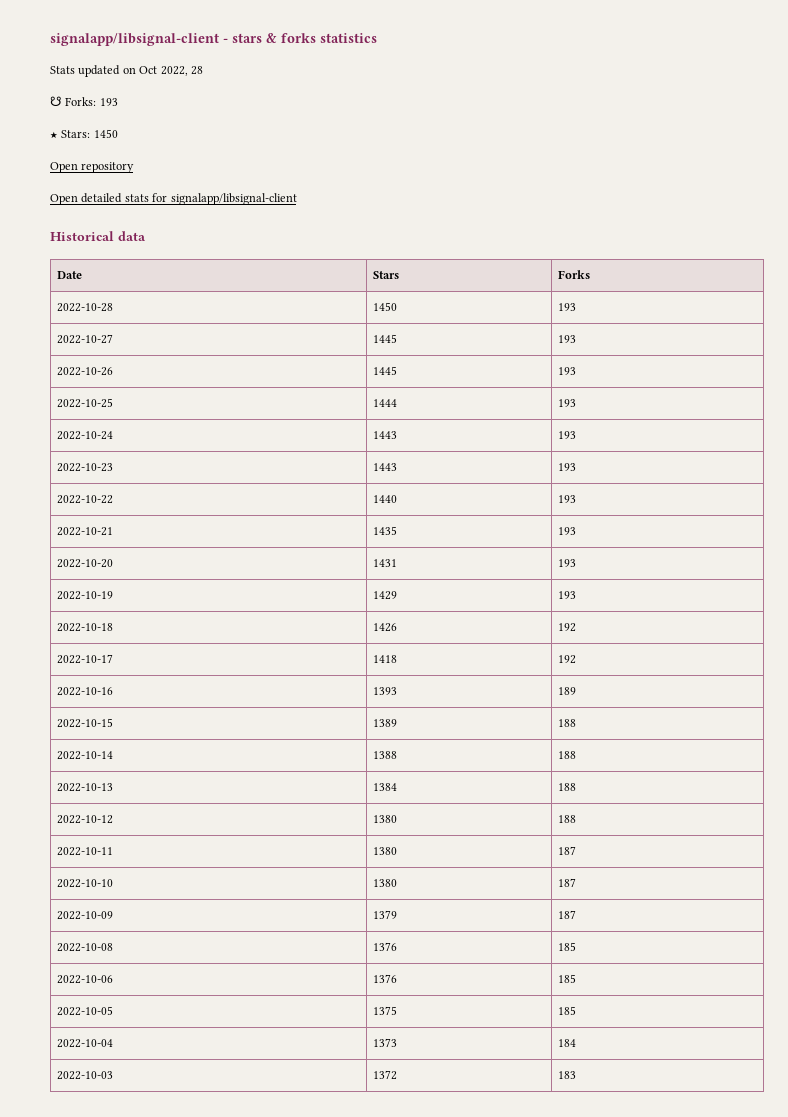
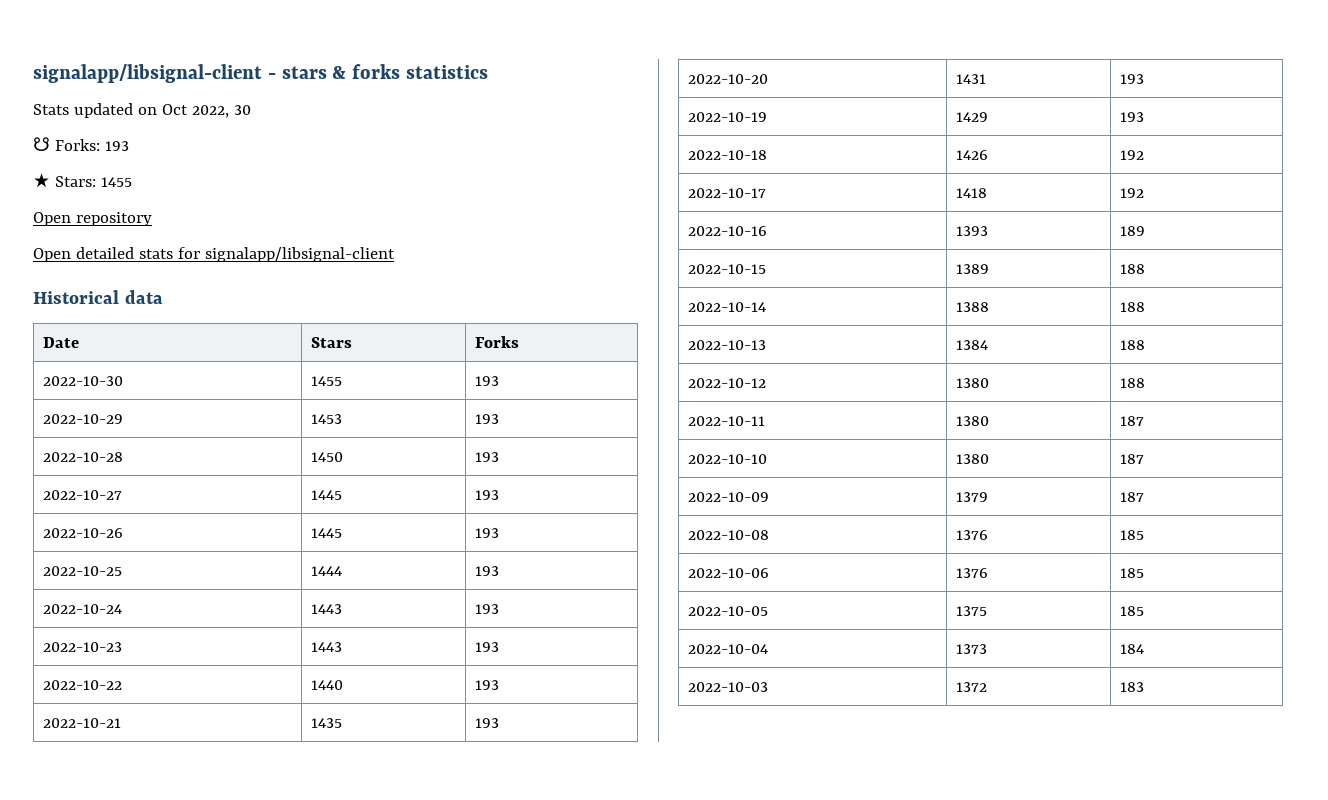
- Stats updated on Oct 2022, 28
+ Stats updated on Oct 2022, 30
- ★ Stars: 1450
+ ★ Stars: 1455
+ 2022-10-30 | 1455 | 193
+ 2022-10-29 | 1453 | 193

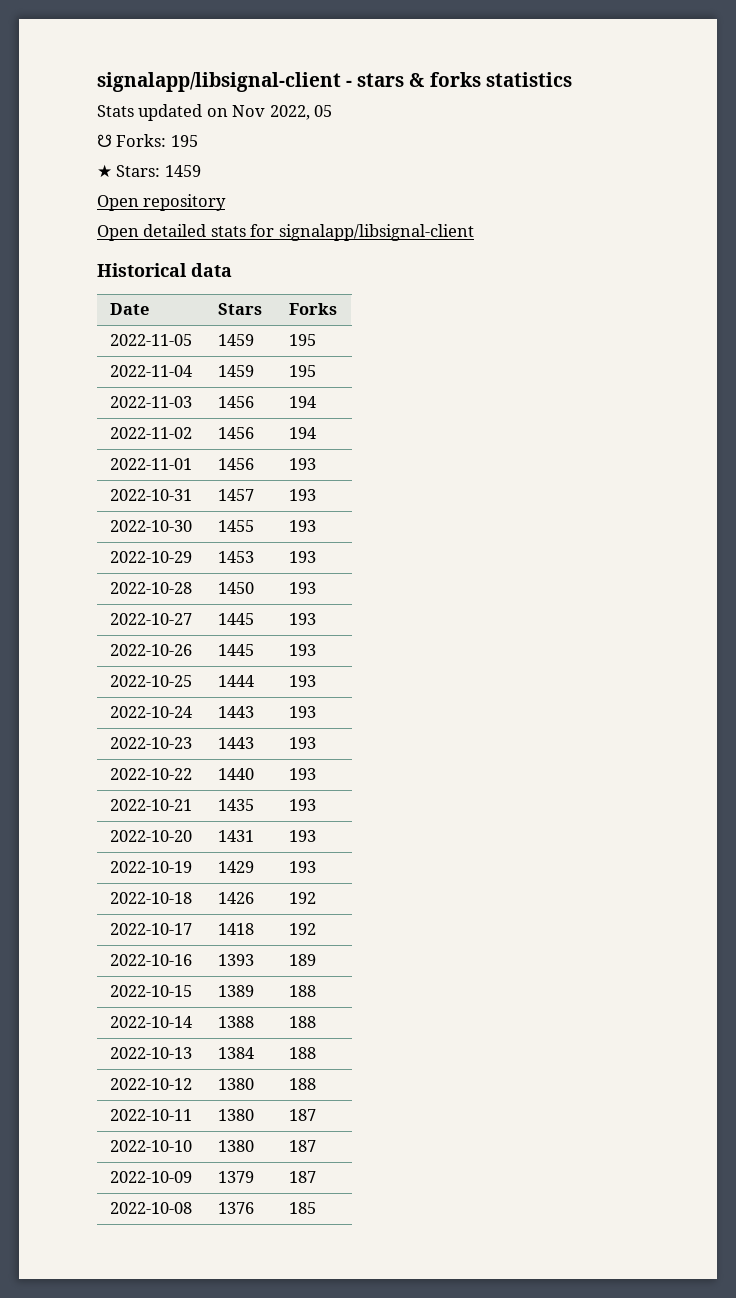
- Stats updated on Oct 2022, 30
+ Stats updated on Nov 2022, 05
- ☋ Forks: 193
+ ☋ Forks: 195
- ★ Stars: 1455
+ ★ Stars: 1459
+ 2022-11-05 | 1459 | 195
+ 2022-11-04 | 1459 | 195
+ 2022-11-03 | 1456 | 194
+ 2022-11-02 | 1456 | 194
+ 2022-11-01 | 1456 | 193
+ 2022-10-31 | 1457 | 193
- 2022-10-06 | 1376 | 185
- 2022-10-05 | 1375 | 185
- 2022-10-04 | 1373 | 184
- 2022-10-03 | 1372 | 183

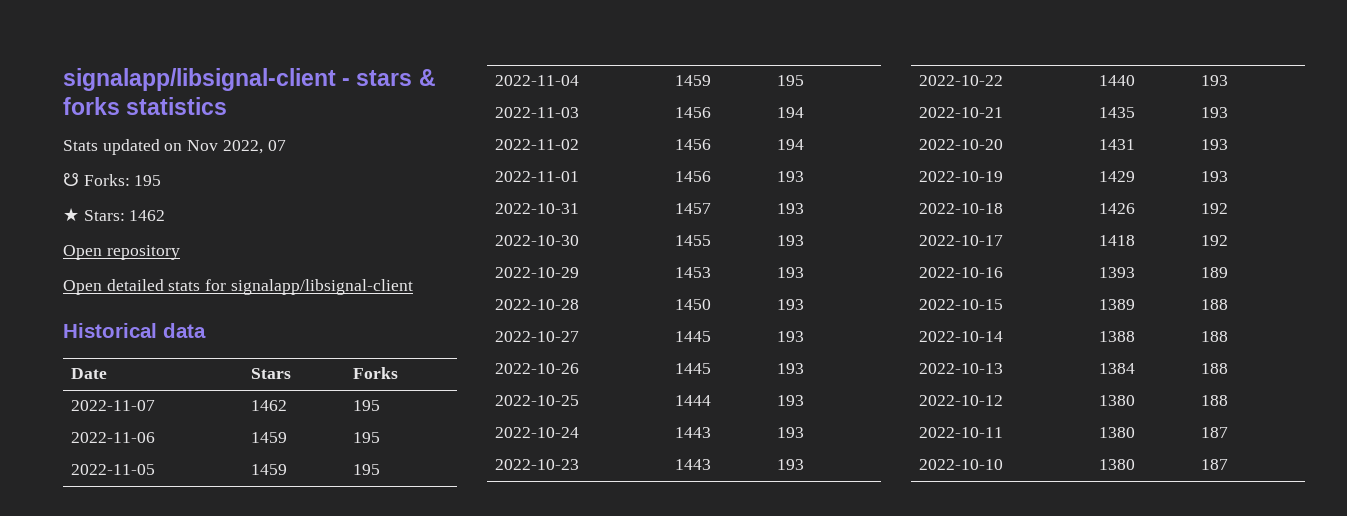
- Stats updated on Nov 2022, 05
+ Stats updated on Nov 2022, 07
- ★ Stars: 1459
+ ★ Stars: 1462
+ 2022-11-07 | 1462 | 195
+ 2022-11-06 | 1459 | 195
- 2022-10-09 | 1379 | 187
- 2022-10-08 | 1376 | 185

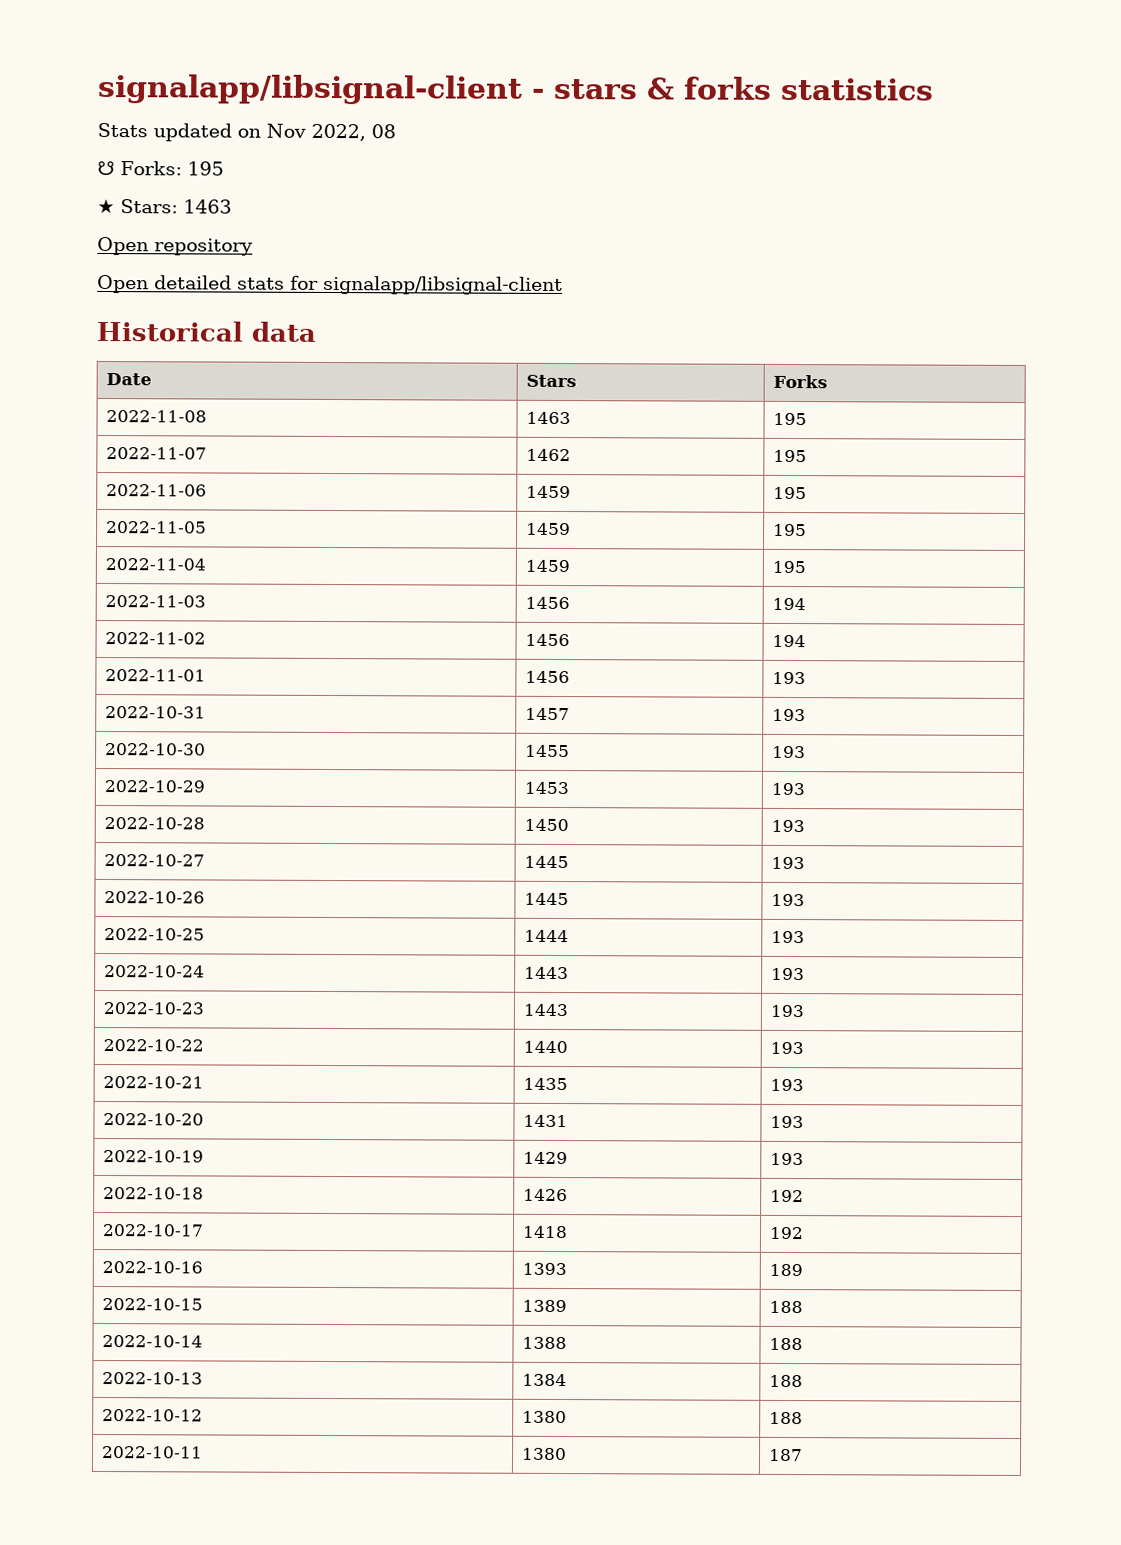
- Stats updated on Nov 2022, 07
+ Stats updated on Nov 2022, 08
- ★ Stars: 1462
+ ★ Stars: 1463
+ 2022-11-08 | 1463 | 195
- 2022-10-10 | 1380 | 187

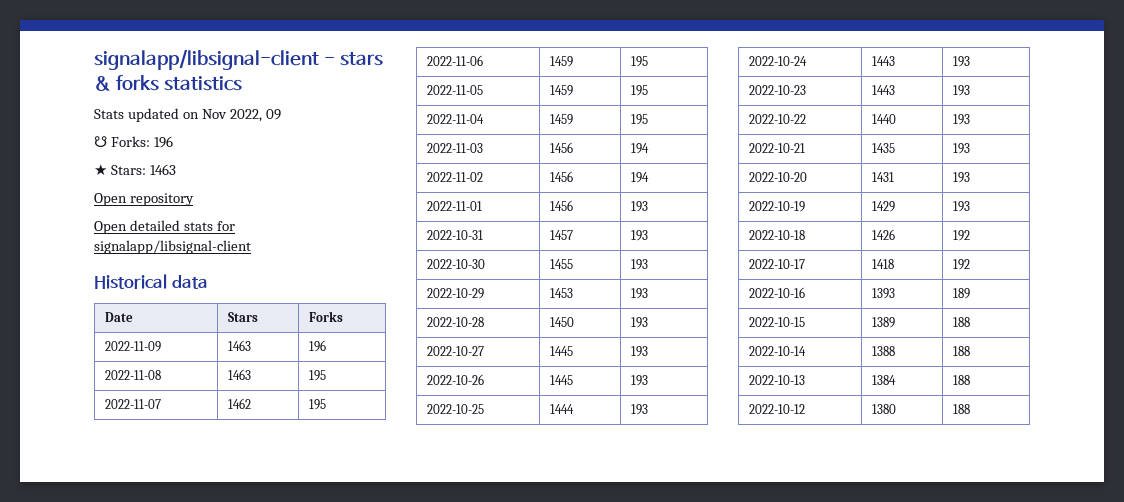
- Stats updated on Nov 2022, 08
+ Stats updated on Nov 2022, 09
- ☋ Forks: 195
+ ☋ Forks: 196
+ 2022-11-09 | 1463 | 196
- 2022-10-11 | 1380 | 187

